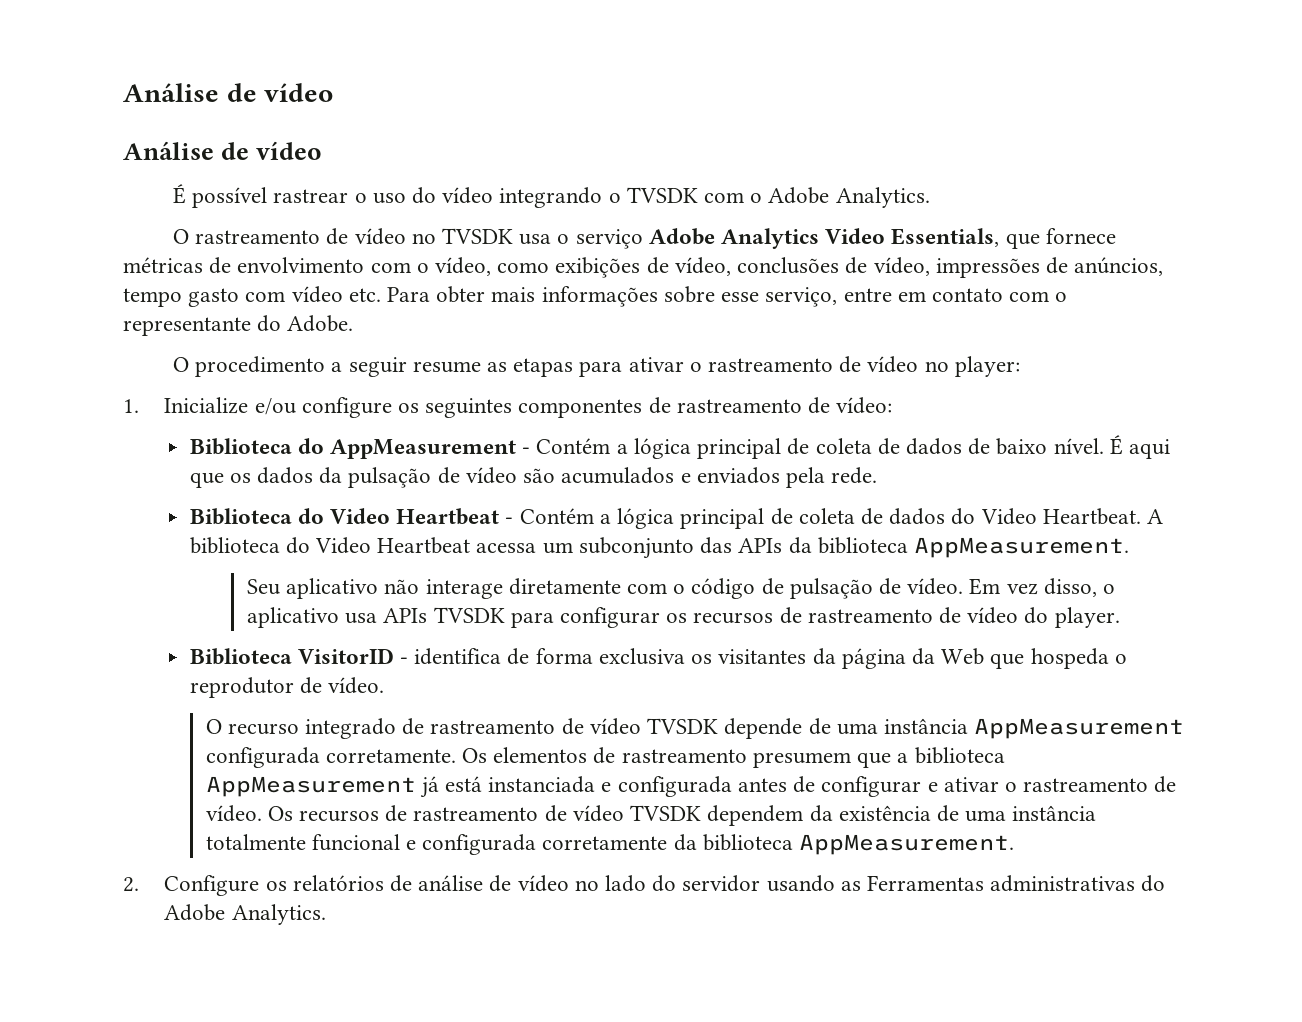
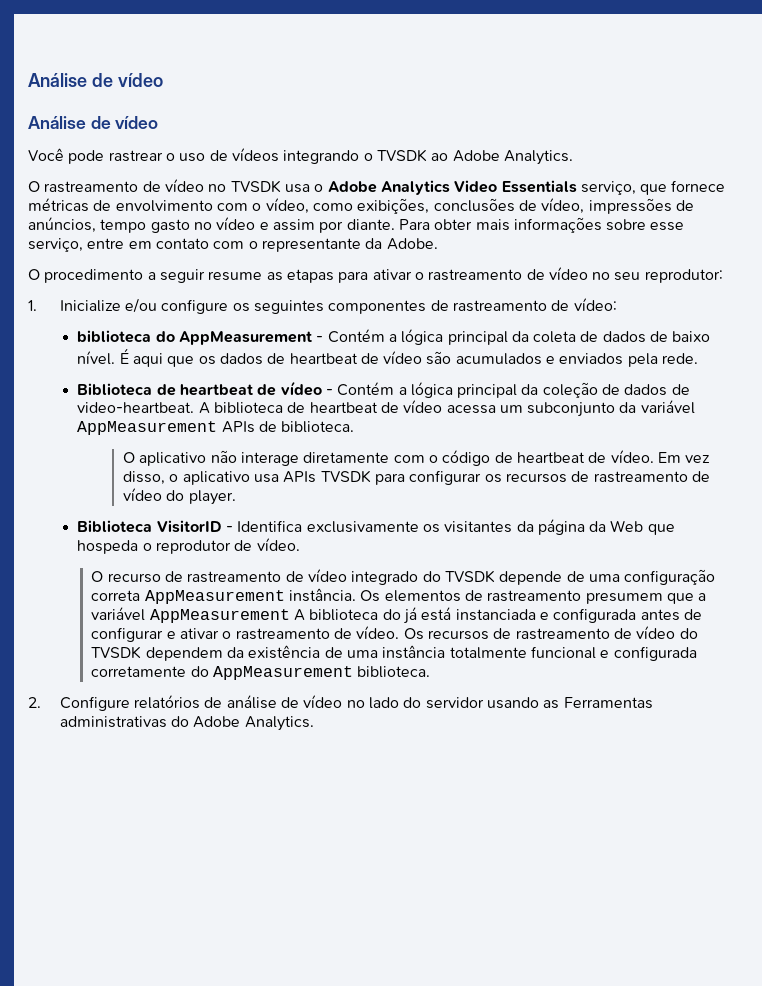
- É possível rastrear o uso do vídeo integrando o TVSDK com o Adobe Analytics.
+ Você pode rastrear o uso de vídeos integrando o TVSDK ao Adobe Analytics.
- O rastreamento de vídeo no TVSDK usa o serviço Adobe Analytics Video Essentials, que fornece métricas de envolvimento com o vídeo, como exibições de vídeo, conclusões de vídeo, impressões de anúncios, tempo gasto com vídeo etc. Para obter mais informações sobre esse serviço, entre em contato com o representante do Adobe.
+ O rastreamento de vídeo no TVSDK usa o Adobe Analytics Video Essentials serviço, que fornece métricas de envolvimento com o vídeo, como exibições, conclusões de vídeo, impressões de anúncios, tempo gasto no vídeo e assim por diante. Para obter mais informações sobre esse serviço, entre em contato com o representante da Adobe.
- O procedimento a seguir resume as etapas para ativar o rastreamento de vídeo no player:
+ O procedimento a seguir resume as etapas para ativar o rastreamento de vídeo no seu reprodutor:
- Biblioteca do AppMeasurement - Contém a lógica principal de coleta de dados de baixo nível.
+ biblioteca do AppMeasurement - Contém a lógica principal da coleta de dados de baixo nível.
- É aqui que os dados da pulsação de vídeo são acumulados e enviados pela rede.
+ É aqui que os dados de heartbeat de vídeo são acumulados e enviados pela rede.
- Biblioteca do Video Heartbeat - Contém a lógica principal de coleta de dados do Video Heartbeat. A biblioteca do Video Heartbeat acessa um subconjunto das APIs da biblioteca AppMeasurement.
- Seu aplicativo não interage diretamente com o código de pulsação de vídeo.
+ Biblioteca de heartbeat de vídeo - Contém a lógica principal da coleção de dados de video-heartbeat. A biblioteca de heartbeat de vídeo acessa um subconjunto da variável AppMeasurement APIs de biblioteca.
+ O aplicativo não interage diretamente com o código de heartbeat de vídeo.
- Biblioteca VisitorID - identifica de forma exclusiva os visitantes da página da Web que hospeda o reprodutor de vídeo.
+ Biblioteca VisitorID - Identifica exclusivamente os visitantes da página da Web que hospeda o reprodutor de vídeo.
- O recurso integrado de rastreamento de vídeo TVSDK depende de uma instância AppMeasurement configurada corretamente.
+ O recurso de rastreamento de vídeo integrado do TVSDK depende de uma configuração correta AppMeasurement instância.
- Os elementos de rastreamento presumem que a biblioteca AppMeasurement já está instanciada e configurada antes de configurar e ativar o rastreamento de vídeo.
+ Os elementos de rastreamento presumem que a variável AppMeasurement A biblioteca do já está instanciada e configurada antes de configurar e ativar o rastreamento de vídeo.
- Os recursos de rastreamento de vídeo TVSDK dependem da existência de uma instância totalmente funcional e configurada corretamente da biblioteca AppMeasurement.
+ Os recursos de rastreamento de vídeo do TVSDK dependem da existência de uma instância totalmente funcional e configurada corretamente do AppMeasurement biblioteca.
- 2. Configure os relatórios de análise de vídeo no lado do servidor usando as Ferramentas administrativas do Adobe Analytics.
+ 2. Configure relatórios de análise de vídeo no lado do servidor usando as Ferramentas administrativas do Adobe Analytics.

